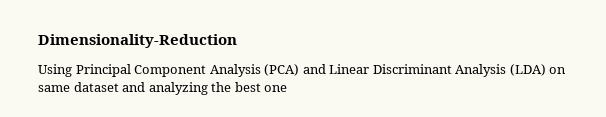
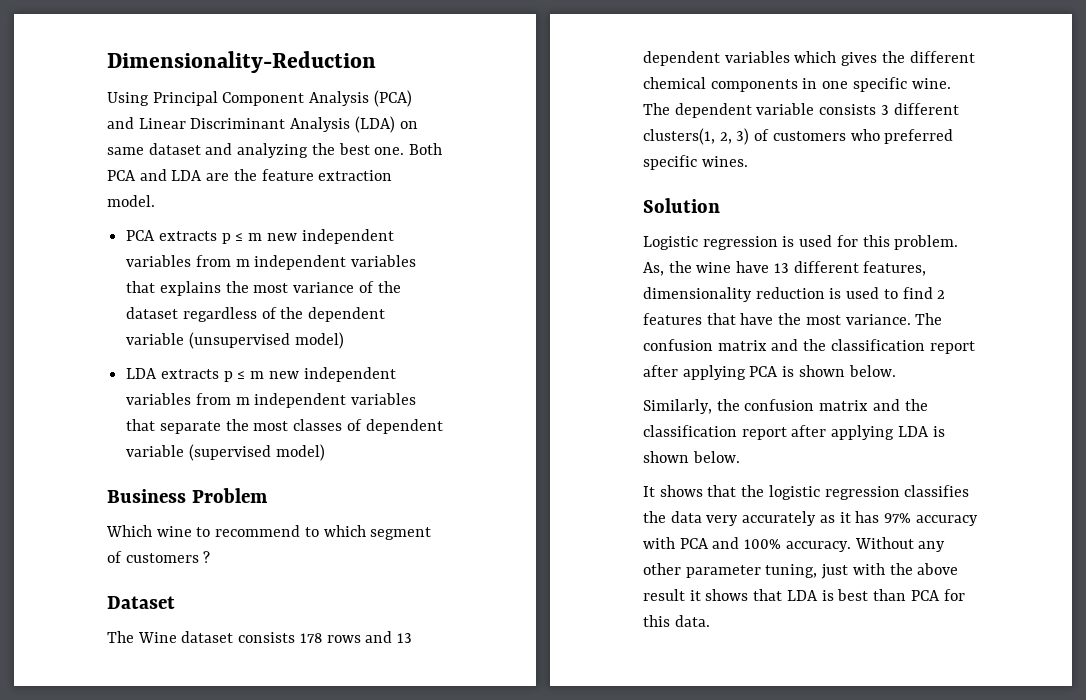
- Using Principal Component Analysis (PCA) and Linear Discriminant Analysis (LDA) on same dataset and analyzing the best one
+ Using Principal Component Analysis (PCA) and Linear Discriminant Analysis (LDA) on same dataset and analyzing the best one. Both PCA and LDA are the feature extraction model.
+ PCA extracts p ≤ m new independent variables from m independent variables that explains the most variance of the dataset regardless of the dependent variable (unsupervised model)
+ LDA extracts p ≤ m new independent variables from m independent variables that separate the most classes of dependent variable (supervised model)
+ Business Problem
+ Which wine to recommend to which segment of customers ?
+ Dataset
+ The Wine dataset consists 178 rows and 13 dependent variables which gives the different chemical components in one specific wine. The dependent variable consists 3 different clusters(1, 2, 3) of customers who preferred specific wines.
+ Solution
+ Logistic regression is used for this problem. As, the wine have 13 different features, dimensionality reduction is used to find 2 features that have the most variance. The confusion matrix and the classification report after applying PCA is shown below.
+ Similarly, the confusion matrix and the classification report after applying LDA is shown below.
+ It shows that the logistic regression classifies the data very accurately as it has 97% accuracy with PCA and 100% accuracy. Without any other parameter tuning, just with the above result it shows that LDA is best than PCA for this data.

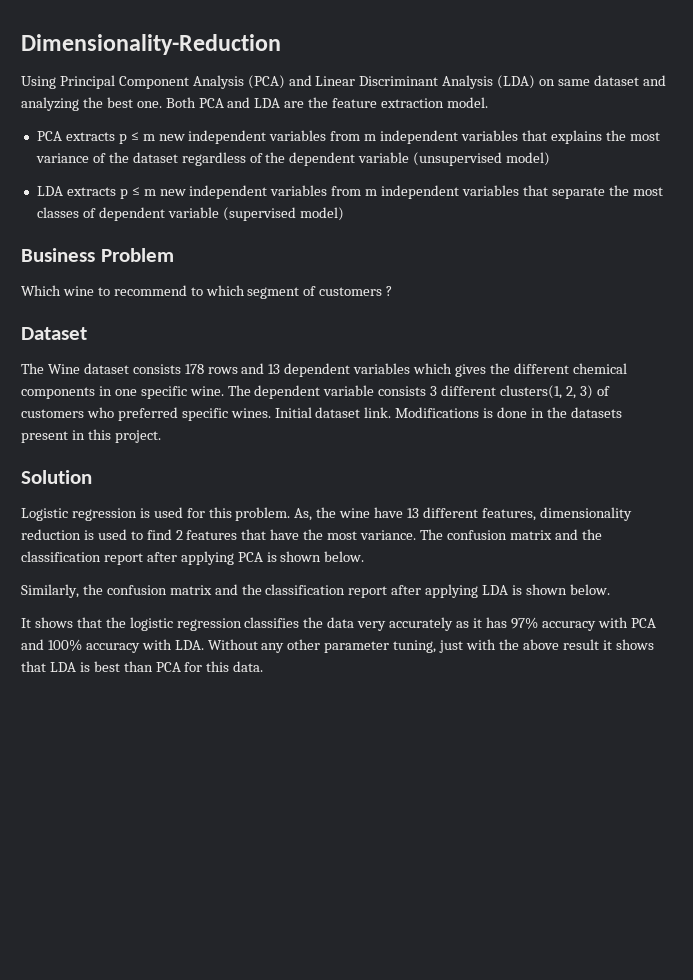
+ Initial dataset link. Modifications is done in the datasets present in this project.
- It shows that the logistic regression classifies the data very accurately as it has 97% accuracy with PCA and 100% accuracy. Without any other parameter tuning, just with the above result it shows that LDA is best than PCA for this data.
+ It shows that the logistic regression classifies the data very accurately as it has 97% accuracy with PCA and 100% accuracy with LDA. Without any other parameter tuning, just with the above result it shows that LDA is best than PCA for this data.

